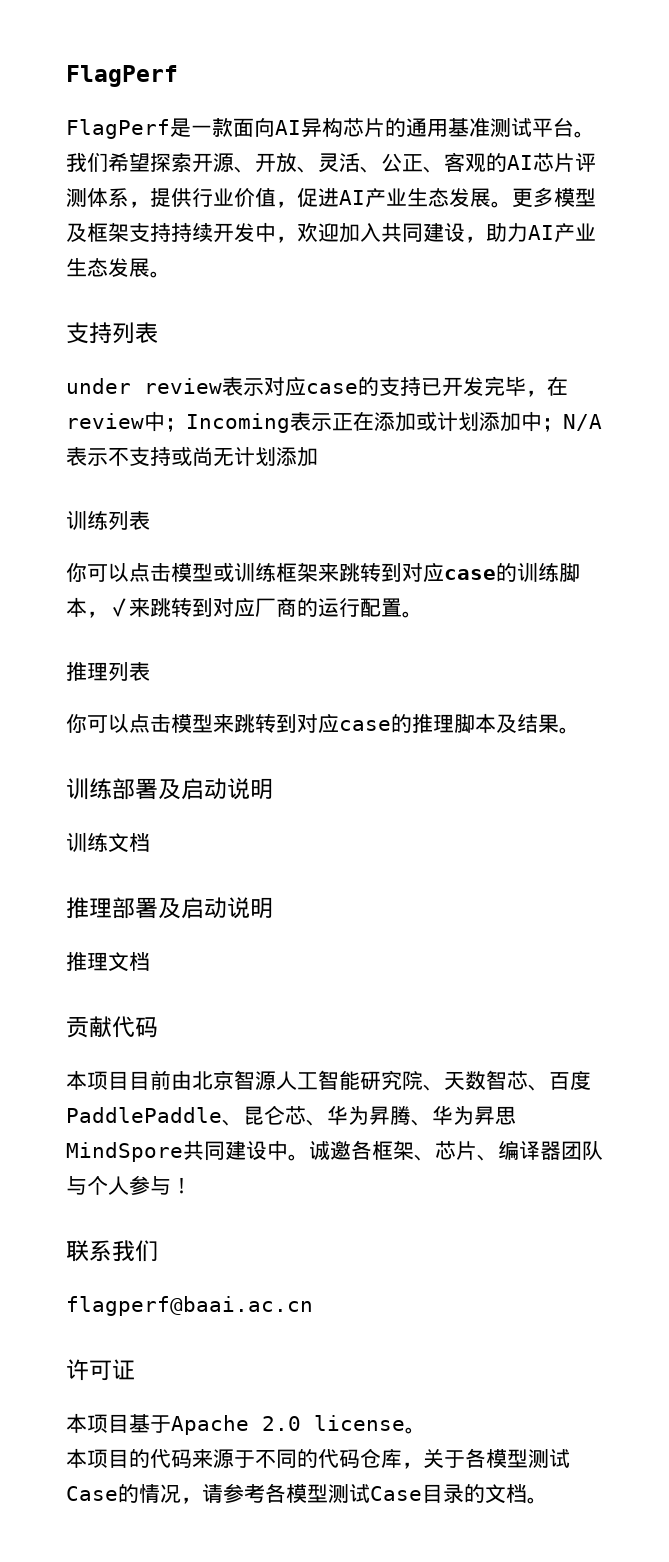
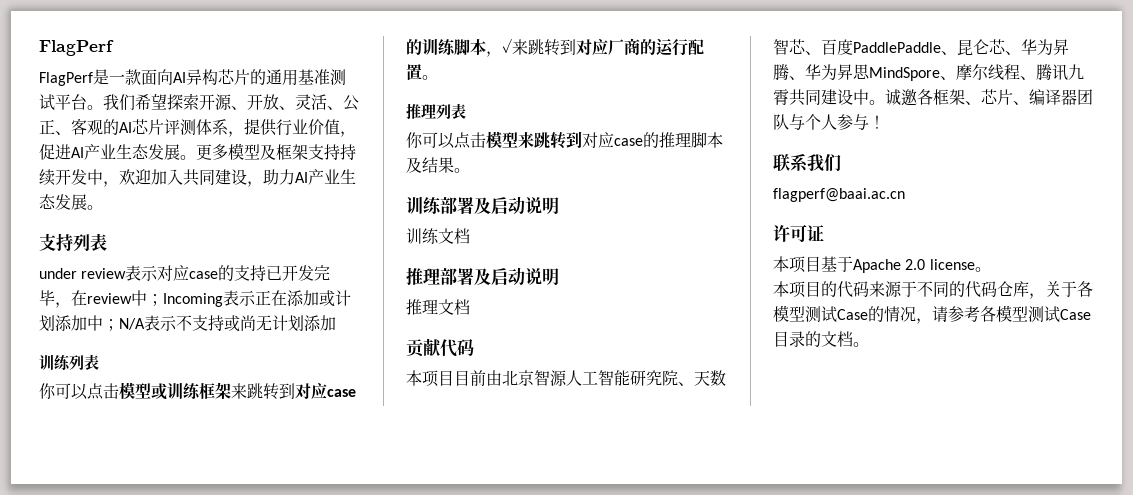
- 本项目目前由北京智源人工智能研究院、天数智芯、百度PaddlePaddle、昆仑芯、华为昇腾、华为昇思MindSpore共同建设中。
+ 本项目目前由北京智源人工智能研究院、天数智芯、百度PaddlePaddle、昆仑芯、华为昇腾、华为昇思MindSpore、摩尔线程、腾讯九霄共同建设中。

